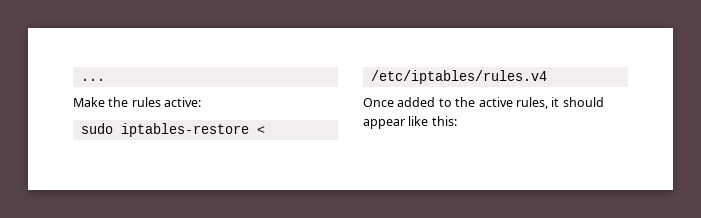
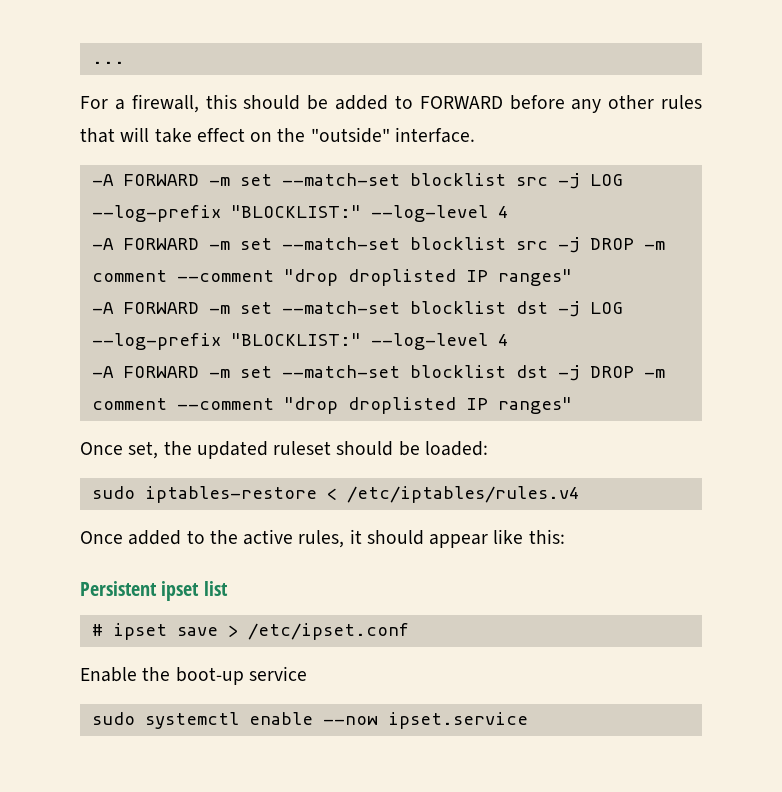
- Make the rules active:
+ For a firewall, this should be added to FORWARD before any other rules that will take effect on the "outside" interface.
+ -A FORWARD -m set --match-set blocklist src -j LOG --log-prefix "BLOCKLIST:" --log-level 4
+ -A FORWARD -m set --match-set blocklist src -j DROP -m comment --comment "drop droplisted IP ranges"
+ -A FORWARD -m set --match-set blocklist dst -j LOG --log-prefix "BLOCKLIST:" --log-level 4
+ -A FORWARD -m set --match-set blocklist dst -j DROP -m comment --comment "drop droplisted IP ranges"
+ Once set, the updated ruleset should be loaded:
+ Persistent ipset list
+ # ipset save > /etc/ipset.conf
+ Enable the boot-up service
+ sudo systemctl enable --now ipset.service

